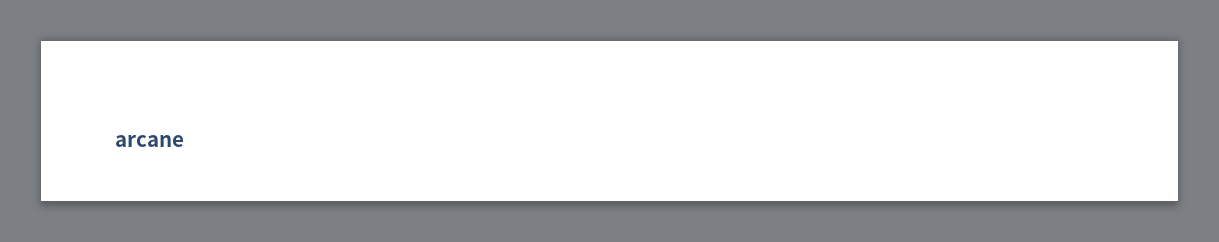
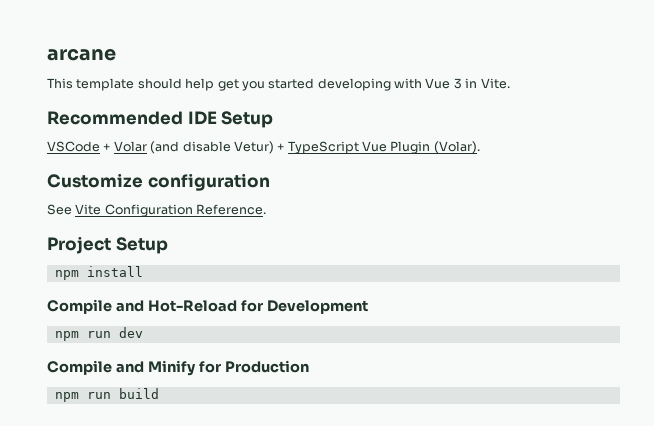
+ This template should help get you started developing with Vue 3 in Vite.
+ Recommended IDE Setup
+ VSCode + Volar (and disable Vetur) + TypeScript Vue Plugin (Volar).
+ Customize configuration
+ See Vite Configuration Reference.
+ Project Setup
+ npm install
+ Compile and Hot-Reload for Development
+ npm run dev
+ Compile and Minify for Production
+ npm run build

